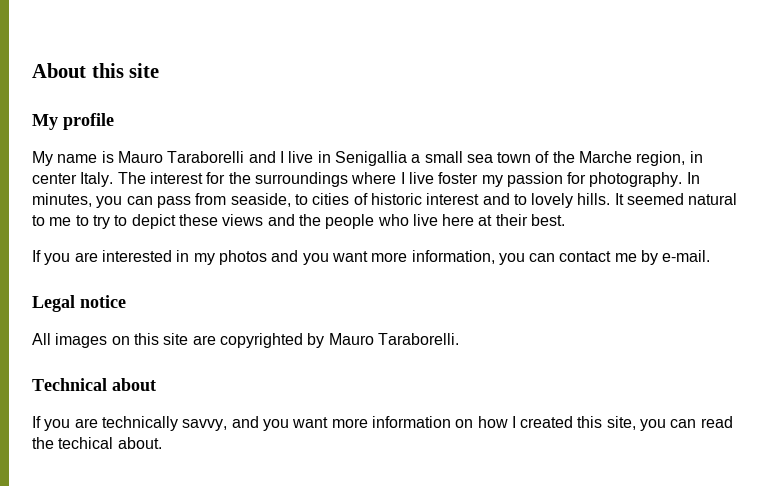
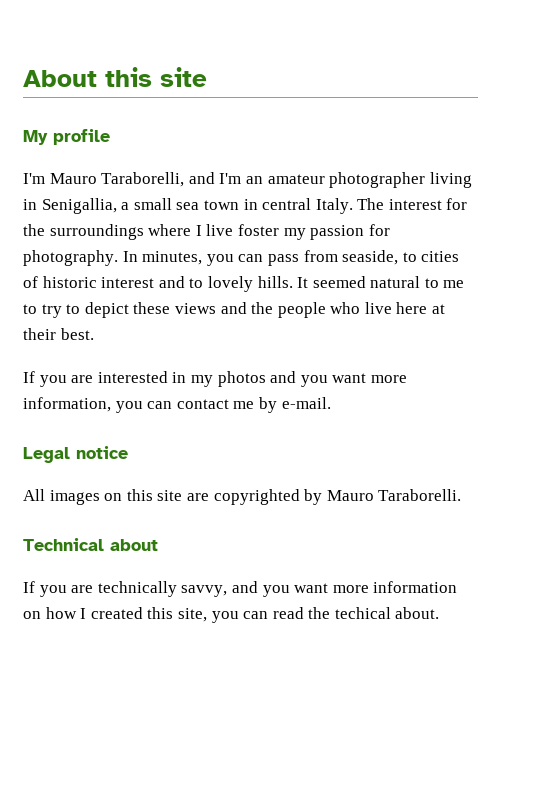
- My name is Mauro Taraborelli and I live in Senigallia a small sea town of the Marche region, in center Italy.
+ I'm Mauro Taraborelli, and I'm an amateur photographer living in Senigallia, a small sea town in central Italy.

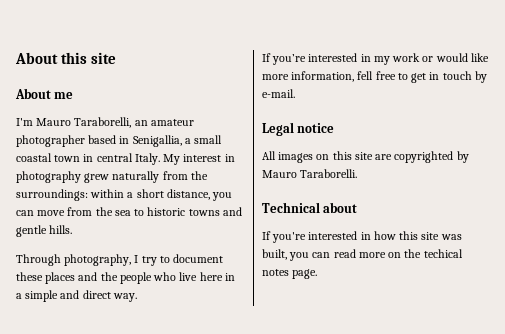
- My profile
+ About me
- I'm Mauro Taraborelli, and I'm an amateur photographer living in Senigallia, a small sea town in central Italy.
+ I'm Mauro Taraborelli, an amateur photographer based in Senigallia, a small coastal town in central Italy.
- The interest for the surroundings where I live foster my passion for photography. In minutes, you can pass from seaside, to cities of historic interest and to lovely hills. It seemed natural to me to try to depict these views and the people who live here at their best.
- If you are interested in my photos and you want more information, you can contact me by e-mail.
+ My interest in photography grew naturally from the surroundings: within a short distance, you can move from the sea to historic towns and gentle hills.
+ Through photography, I try to document these places and the people who live here in a simple and direct way.
+ If you’re interested in my work or would like more information, fell free to get in touch by e-mail.
- If you are technically savvy, and you want more information on how I created this site, you can read the techical about.
+ If you're interested in how this site was built, you can read more on the techical notes page.

